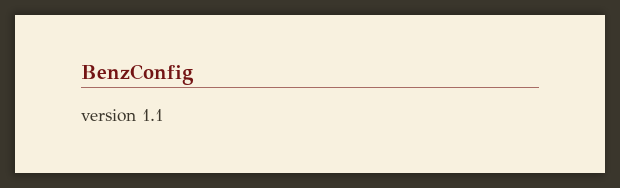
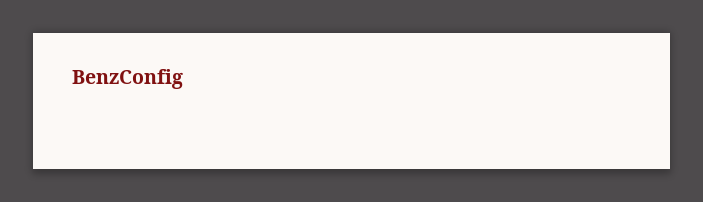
- version 1.1

